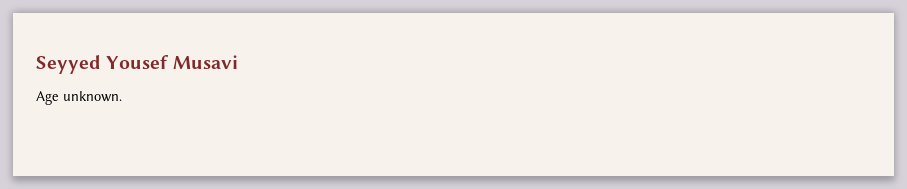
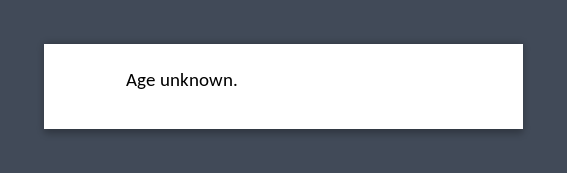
- Seyyed Yousef Musavi

